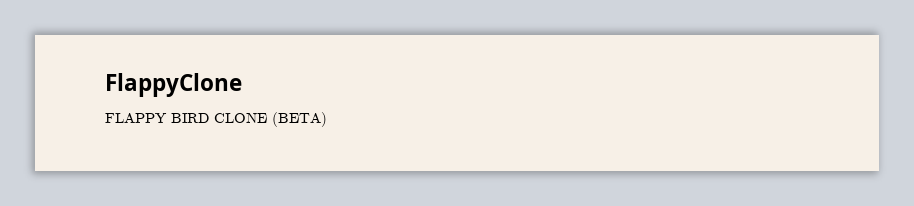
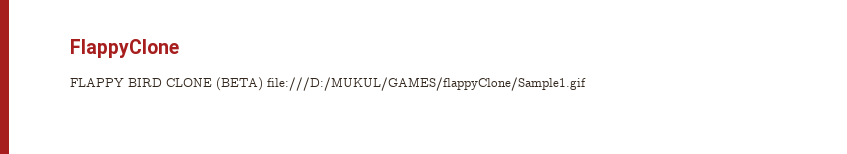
- FLAPPY BIRD CLONE (BETA)
+ FLAPPY BIRD CLONE (BETA) file:///D:/MUKUL/GAMES/flappyClone/Sample1.gif

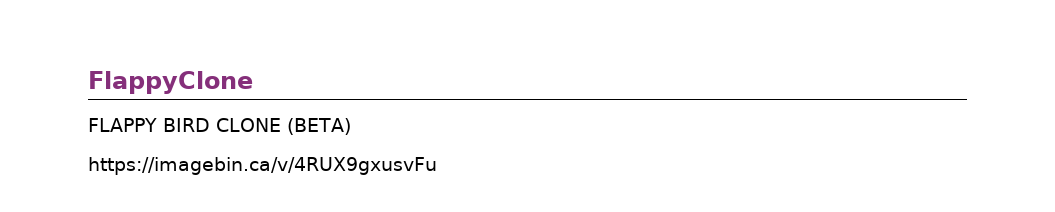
- FLAPPY BIRD CLONE (BETA) file:///D:/MUKUL/GAMES/flappyClone/Sample1.gif
+ FLAPPY BIRD CLONE (BETA)
+ https://imagebin.ca/v/4RUX9gxusvFu

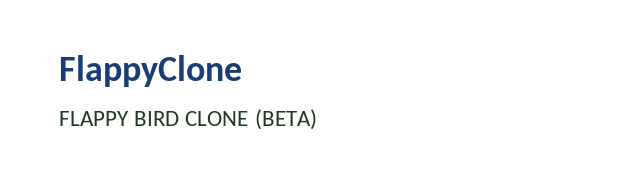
- https://imagebin.ca/v/4RUX9gxusvFu

